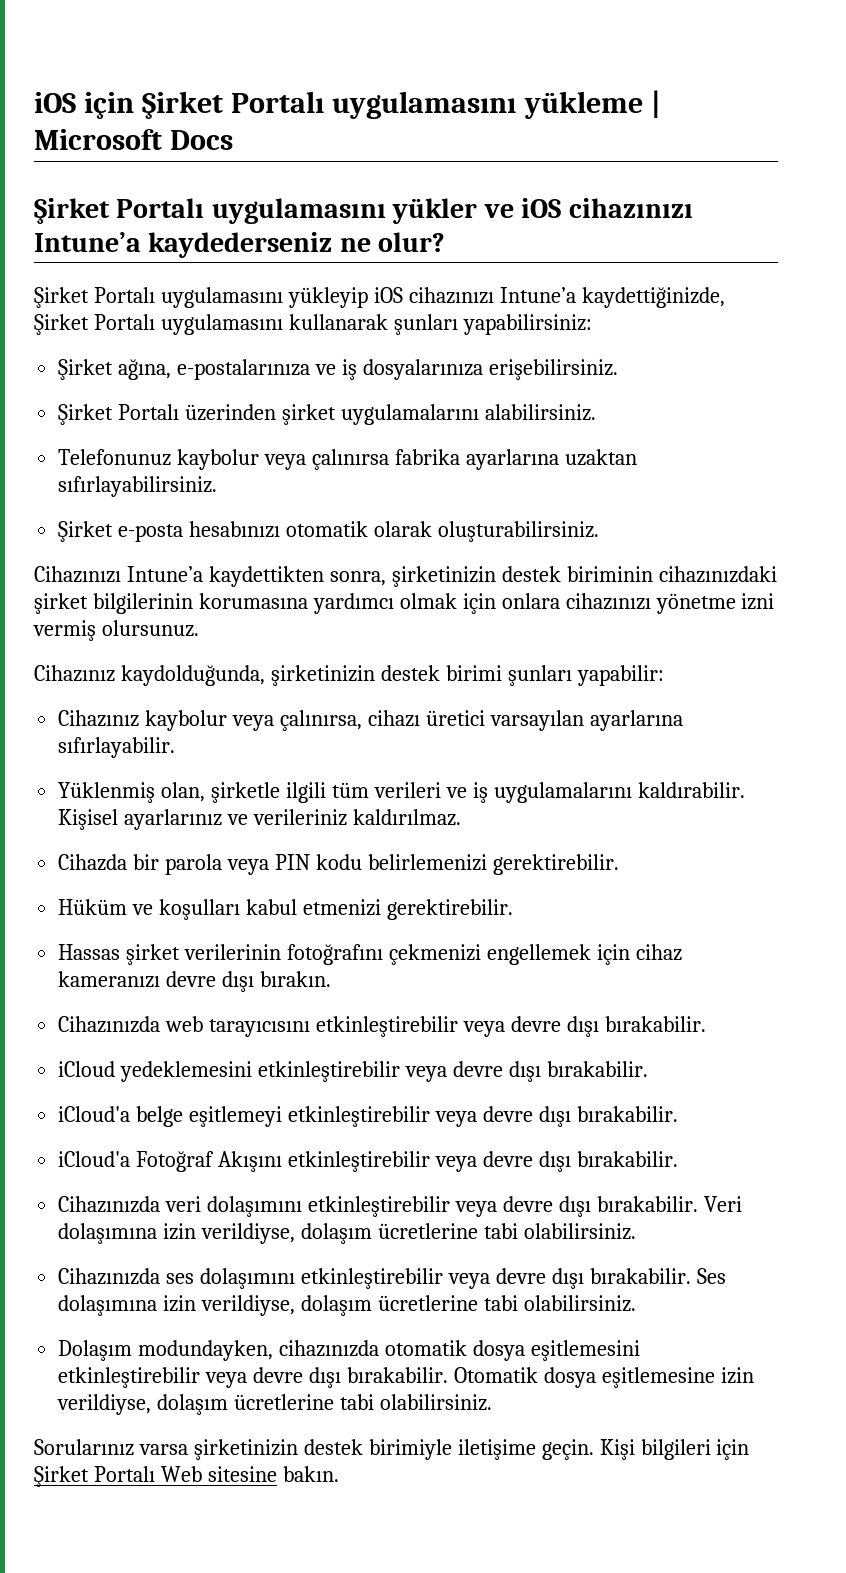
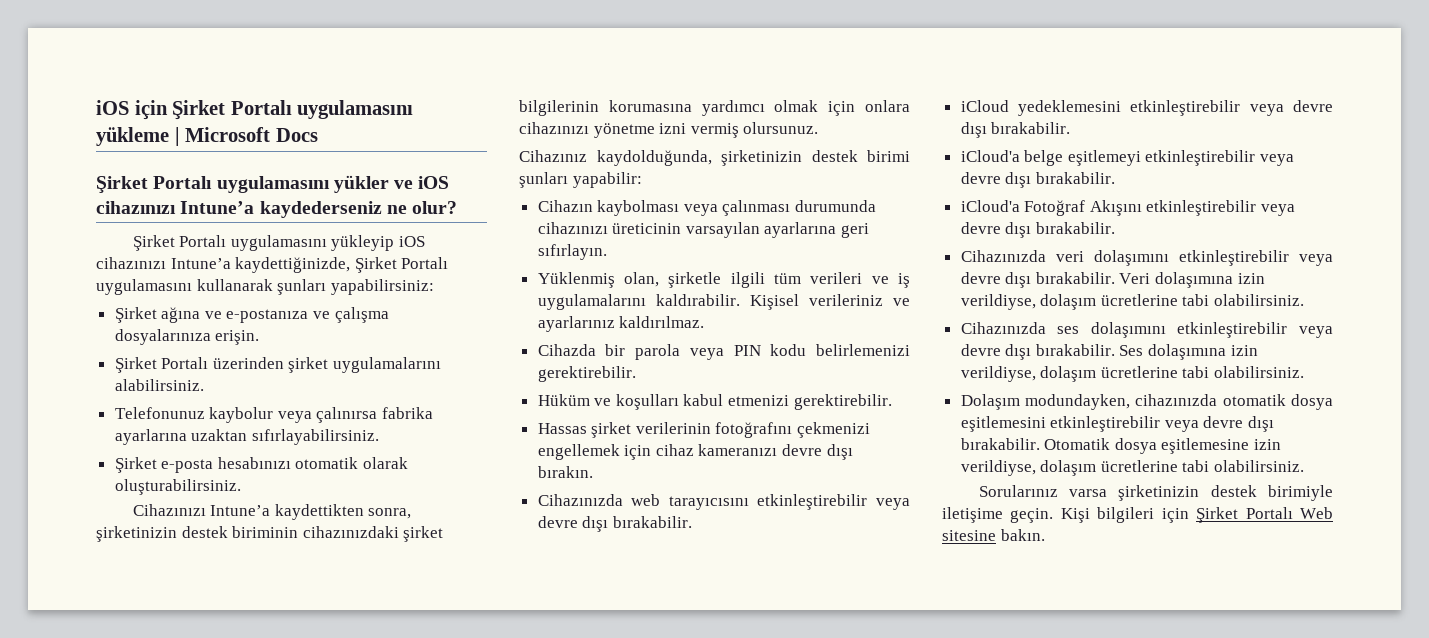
- Şirket ağına, e-postalarınıza ve iş dosyalarınıza erişebilirsiniz.
+ Şirket ağına ve e-postanıza ve çalışma dosyalarınıza erişin.
- Cihazınız kaybolur veya çalınırsa, cihazı üretici varsayılan ayarlarına sıfırlayabilir.
+ Cihazın kaybolması veya çalınması durumunda cihazınızı üreticinin varsayılan ayarlarına geri sıfırlayın.
- Kişisel ayarlarınız ve verileriniz kaldırılmaz.
+ Kişisel verileriniz ve ayarlarınız kaldırılmaz.

